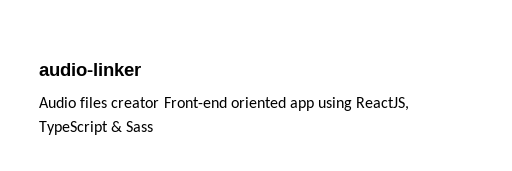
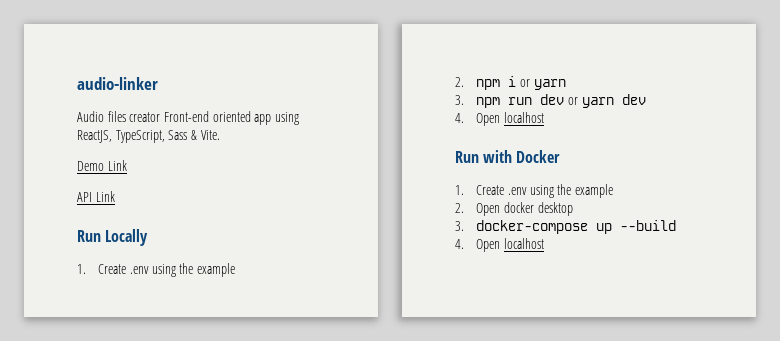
- Audio files creator Front-end oriented app using ReactJS, TypeScript & Sass
+ Audio files creator Front-end oriented app using ReactJS, TypeScript, Sass & Vite.
+ Demo Link
+ API Link
+ Run Locally
+ 1. Create .env using the example
+ 2. npm i or yarn
+ 3. npm run dev or yarn dev
+ 4. Open localhost
+ Run with Docker
+ 1. Create .env using the example
+ 2. Open docker desktop
+ 3. docker-compose up --build
+ 4. Open localhost

